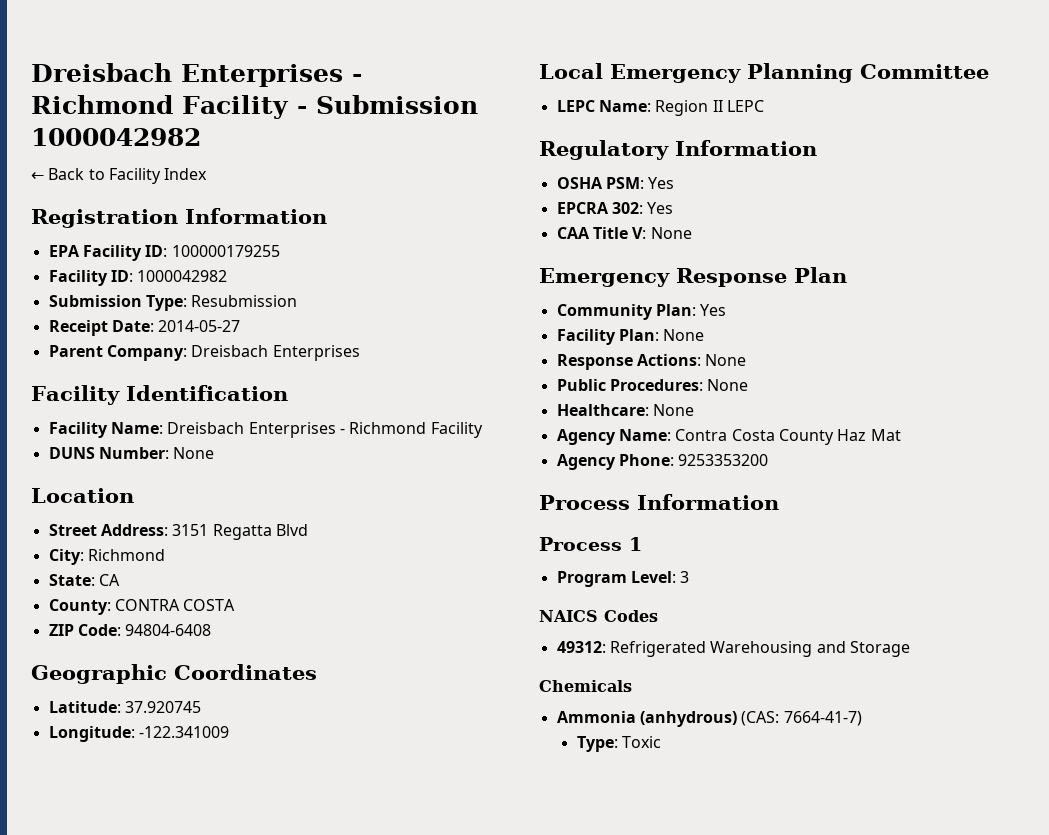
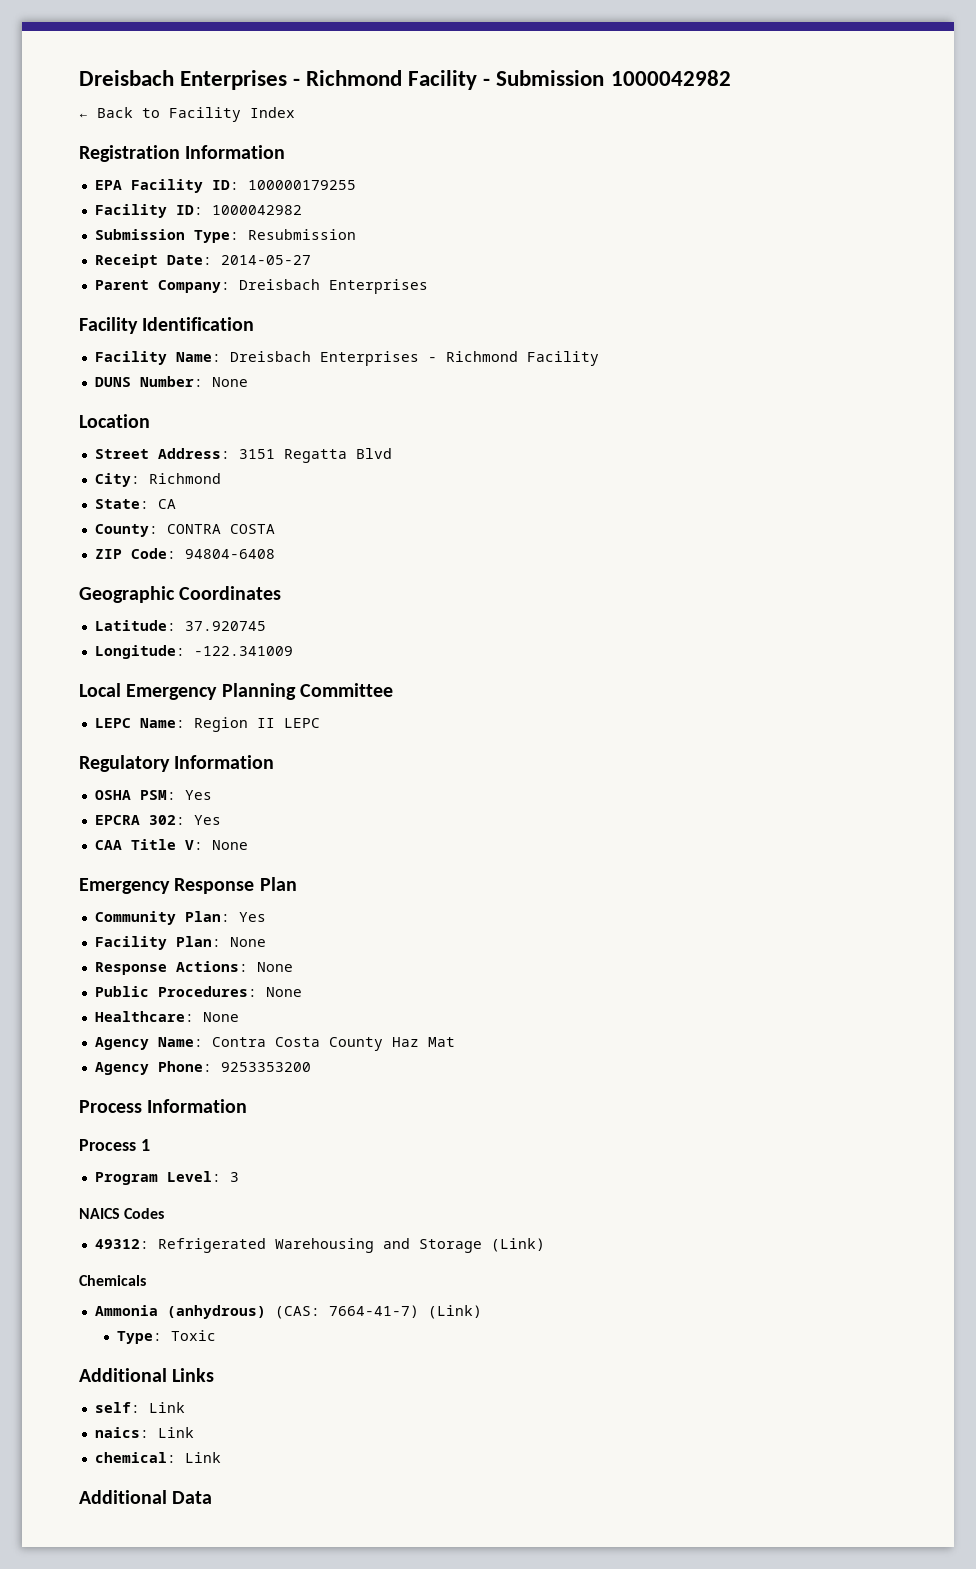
- 49312: Refrigerated Warehousing and Storage
+ 49312: Refrigerated Warehousing and Storage (Link)
- Ammonia (anhydrous) (CAS: 7664-41-7)
+ Ammonia (anhydrous) (CAS: 7664-41-7) (Link)
+ Additional Links
+ self: Link
+ naics: Link
+ chemical: Link
+ Additional Data

